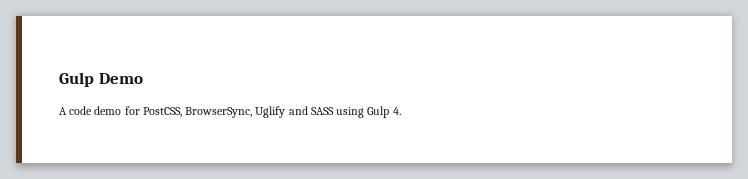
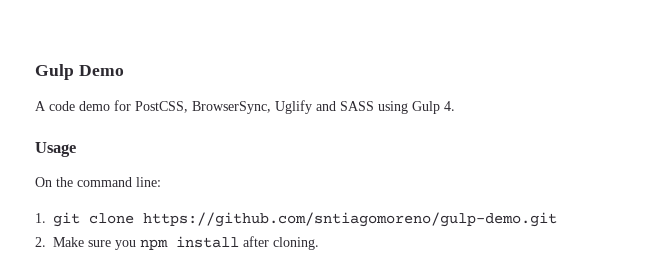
+ Usage
+ On the command line:
+ 1. git clone https://github.com/sntiagomoreno/gulp-demo.git
+ 2. Make sure you npm install after cloning.

